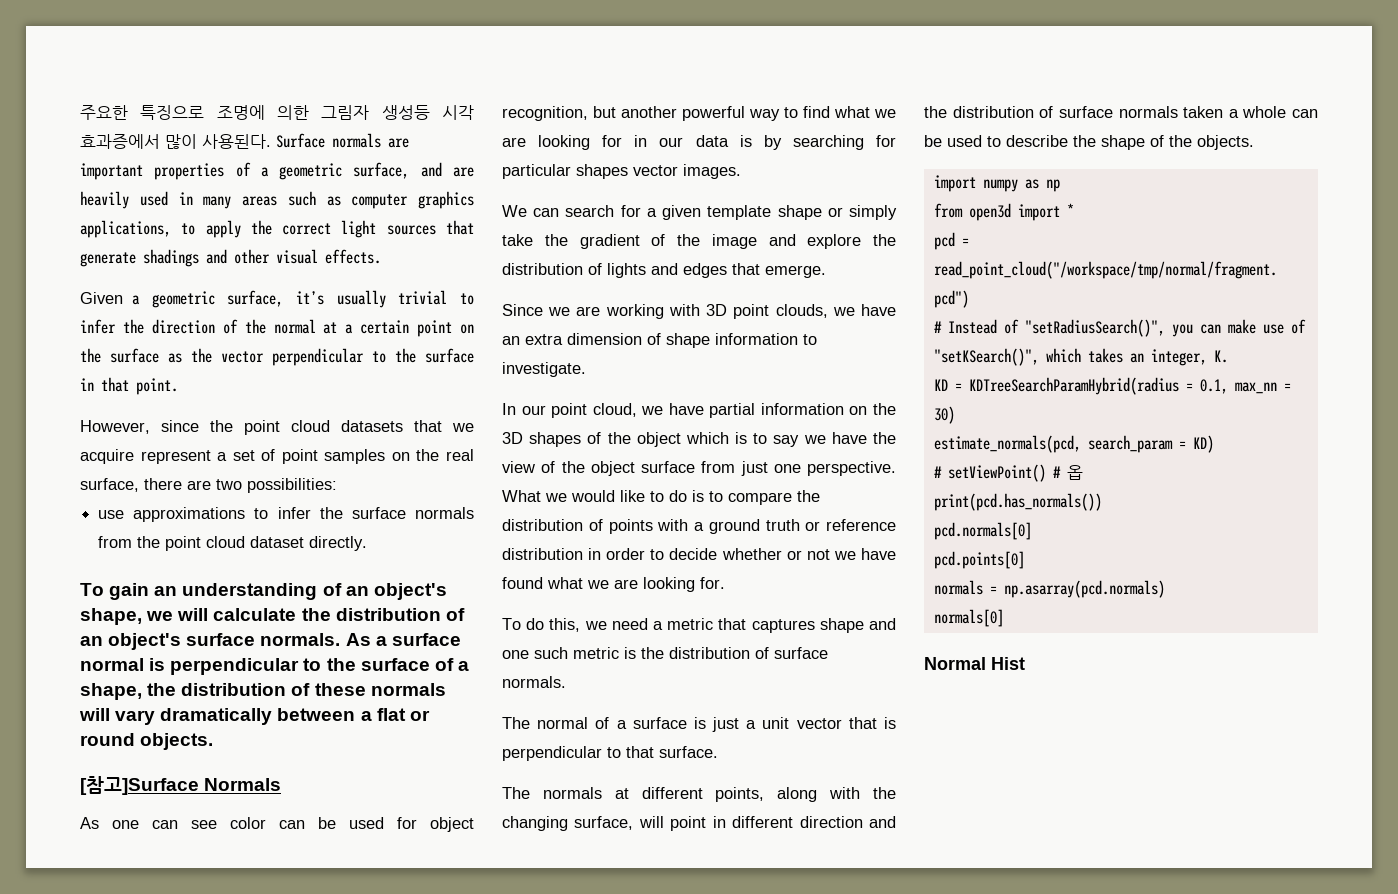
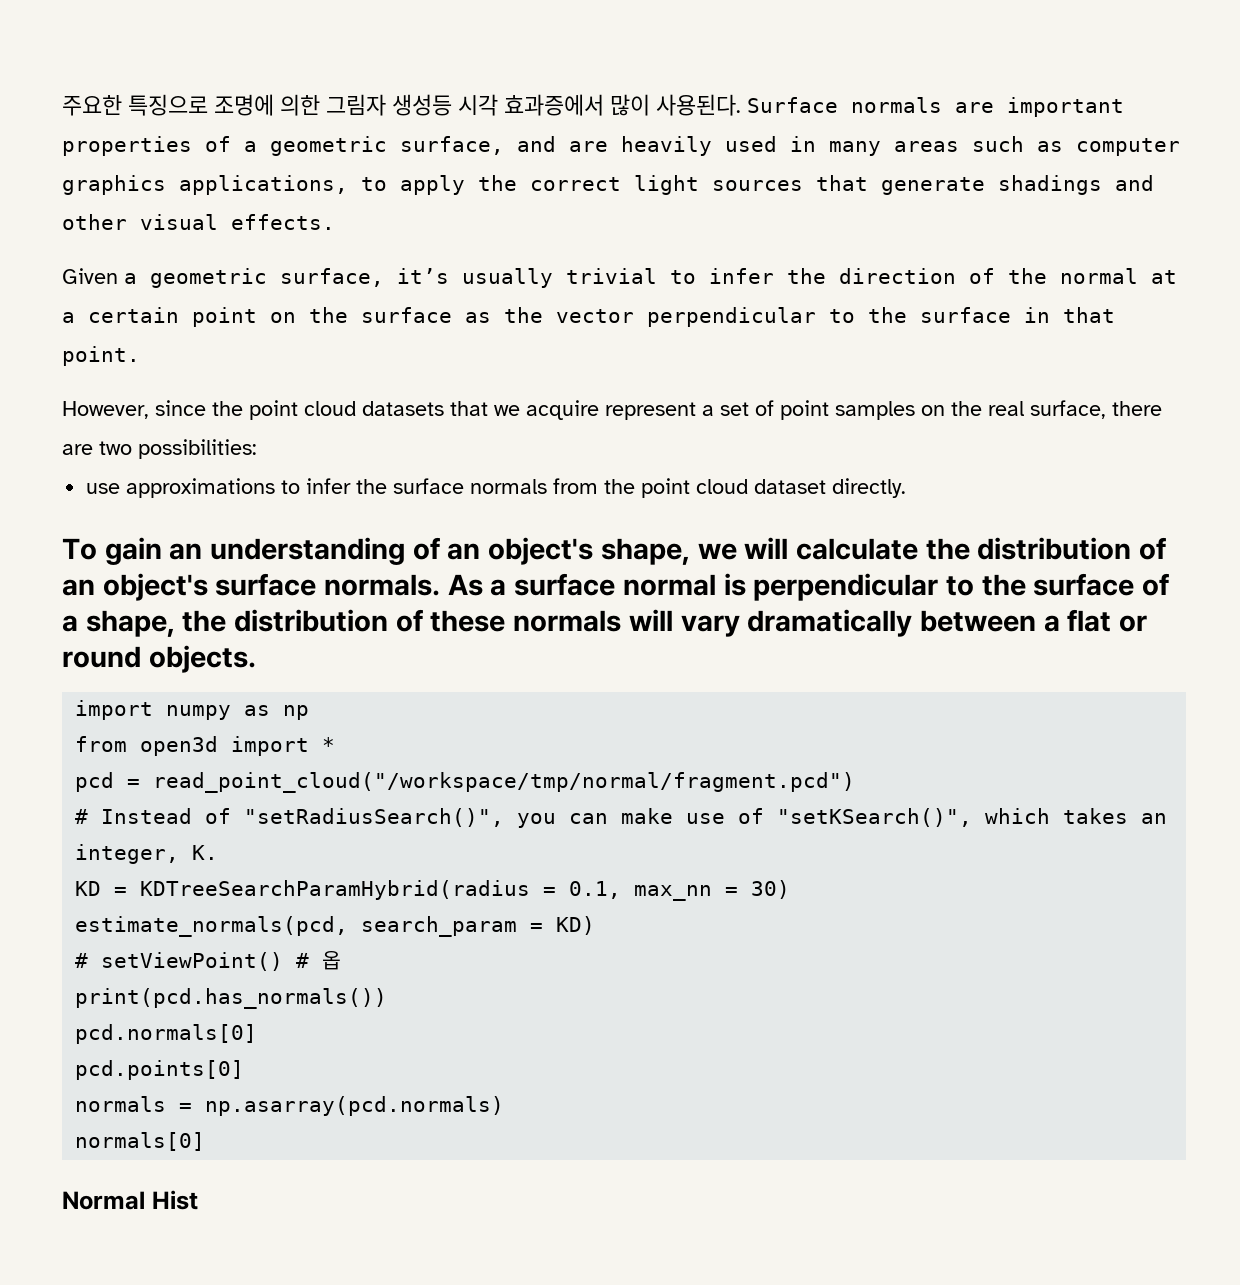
- [참고]Surface Normals
- As one can see color can be used for object recognition, but another powerful way to find what we are looking for in our data is by searching for particular shapes vector images.
- We can search for a given template shape or simply take the gradient of the image and explore the distribution of lights and edges that emerge.
- Since we are working with 3D point clouds, we have an extra dimension of shape information to investigate.
- In our point cloud, we have partial information on the 3D shapes of the object which is to say we have the view of the object surface from just one perspective. What we would like to do is to compare the distribution of points with a ground truth or reference distribution in order to decide whether or not we have found what we are looking for.
- To do this, we need a metric that captures shape and one such metric is the distribution of surface normals.
- The normal of a surface is just a unit vector that is perpendicular to that surface.
- The normals at different points, along with the changing surface, will point in different direction and the distribution of surface normals taken a whole can be used to describe the shape of the objects.

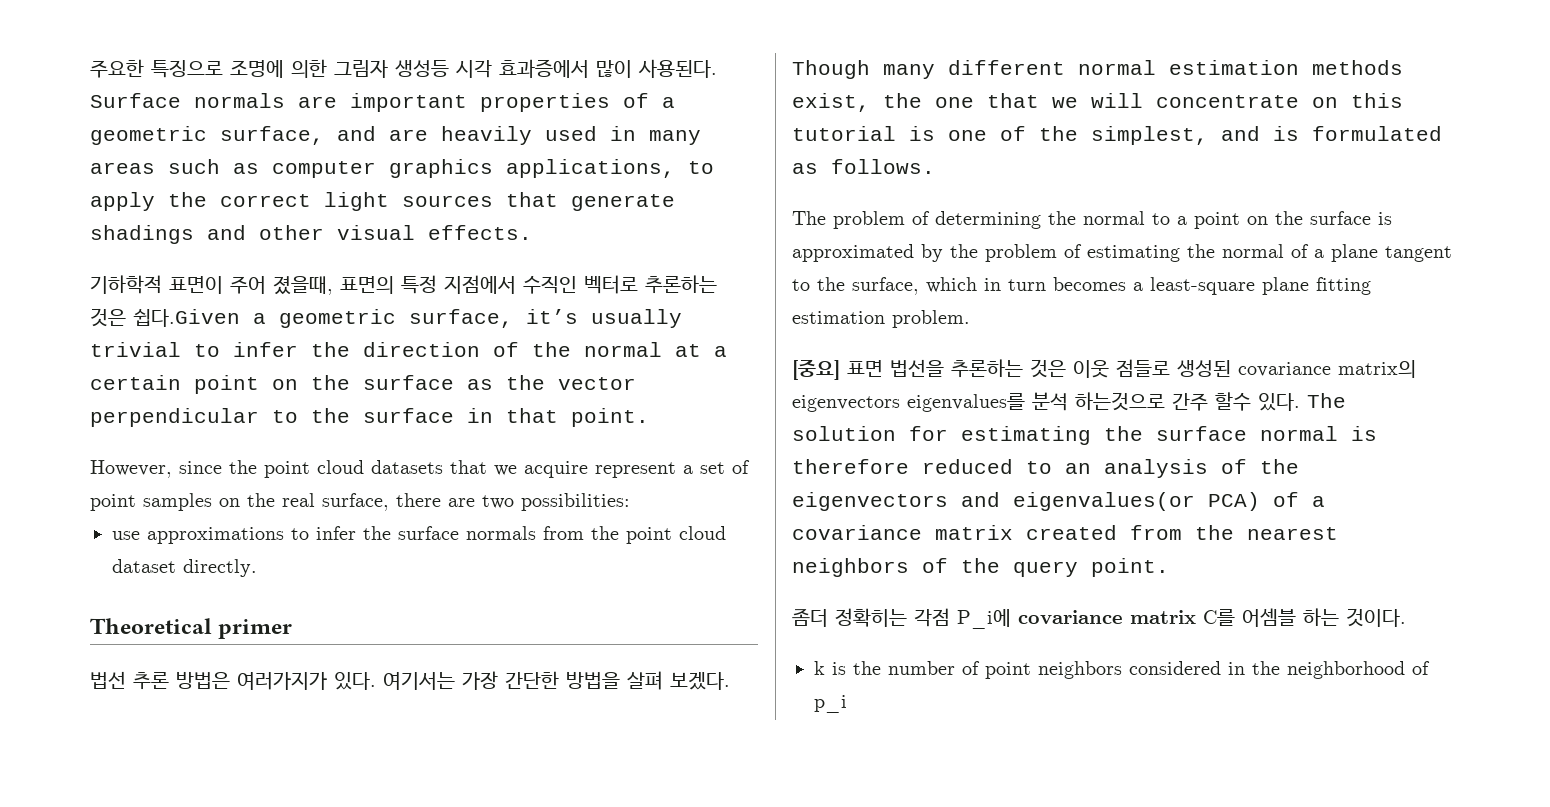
- Given a geometric surface, it’s usually trivial to infer the direction of the normal at a certain point on the surface as the vector perpendicular to the surface in that point.
+ 기하학적 표면이 주어 졌을때, 표면의 특정 지점에서 수직인 벡터로 추론하는 것은 쉽다.Given a geometric surface, it’s usually trivial to infer the direction of the normal at a certain point on the surface as the vector perpendicular to the surface in that point.
- To gain an understanding of an object's shape, we will calculate the distribution of an object's surface normals. As a surface normal is perpendicular to the surface of a shape, the distribution of these normals will vary dramatically between a flat or round objects.
- import numpy as np
- from open3d import *
- pcd = read_point_cloud("/workspace/tmp/normal/fragment.pcd")
- # Instead of "setRadiusSearch()", you can make use of "setKSearch()", which takes an integer, K.
- KD = KDTreeSearchParamHybrid(radius = 0.1, max_nn = 30)
- estimate_normals(pcd, search_param = KD)
- # setViewPoint() # 옵
- print(pcd.has_normals())
- pcd.normals[0]
- pcd.points[0]
- normals = np.asarray(pcd.normals)
- normals[0]
- Normal Hist
+ Theoretical primer
+ 법선 추론 방법은 여러가지가 있다. 여기서는 가장 간단한 방법을 살펴 보겠다. Though many different normal estimation methods exist, the one that we will concentrate on this tutorial is one of the simplest, and is formulated as follows.
+ The problem of determining the normal to a point on the surface is approximated by the problem of estimating the normal of a plane tangent to the surface, which in turn becomes a least-square plane fitting estimation problem.
+ [중요] 표면 법선을 추론하는 것은 이웃 점들로 생성된 covariance matrix의 eigenvectors eigenvalues를 분석 하는것으로 간주 할수 있다. The solution for estimating the surface normal is therefore reduced to an analysis of the eigenvectors and eigenvalues(or PCA) of a covariance matrix created from the nearest neighbors of the query point.
+ 좀더 정확히는 각점 P_i에 covariance matrix C를 어셈블 하는 것이다.
+ k is the number of point neighbors considered in the neighborhood of p_i

